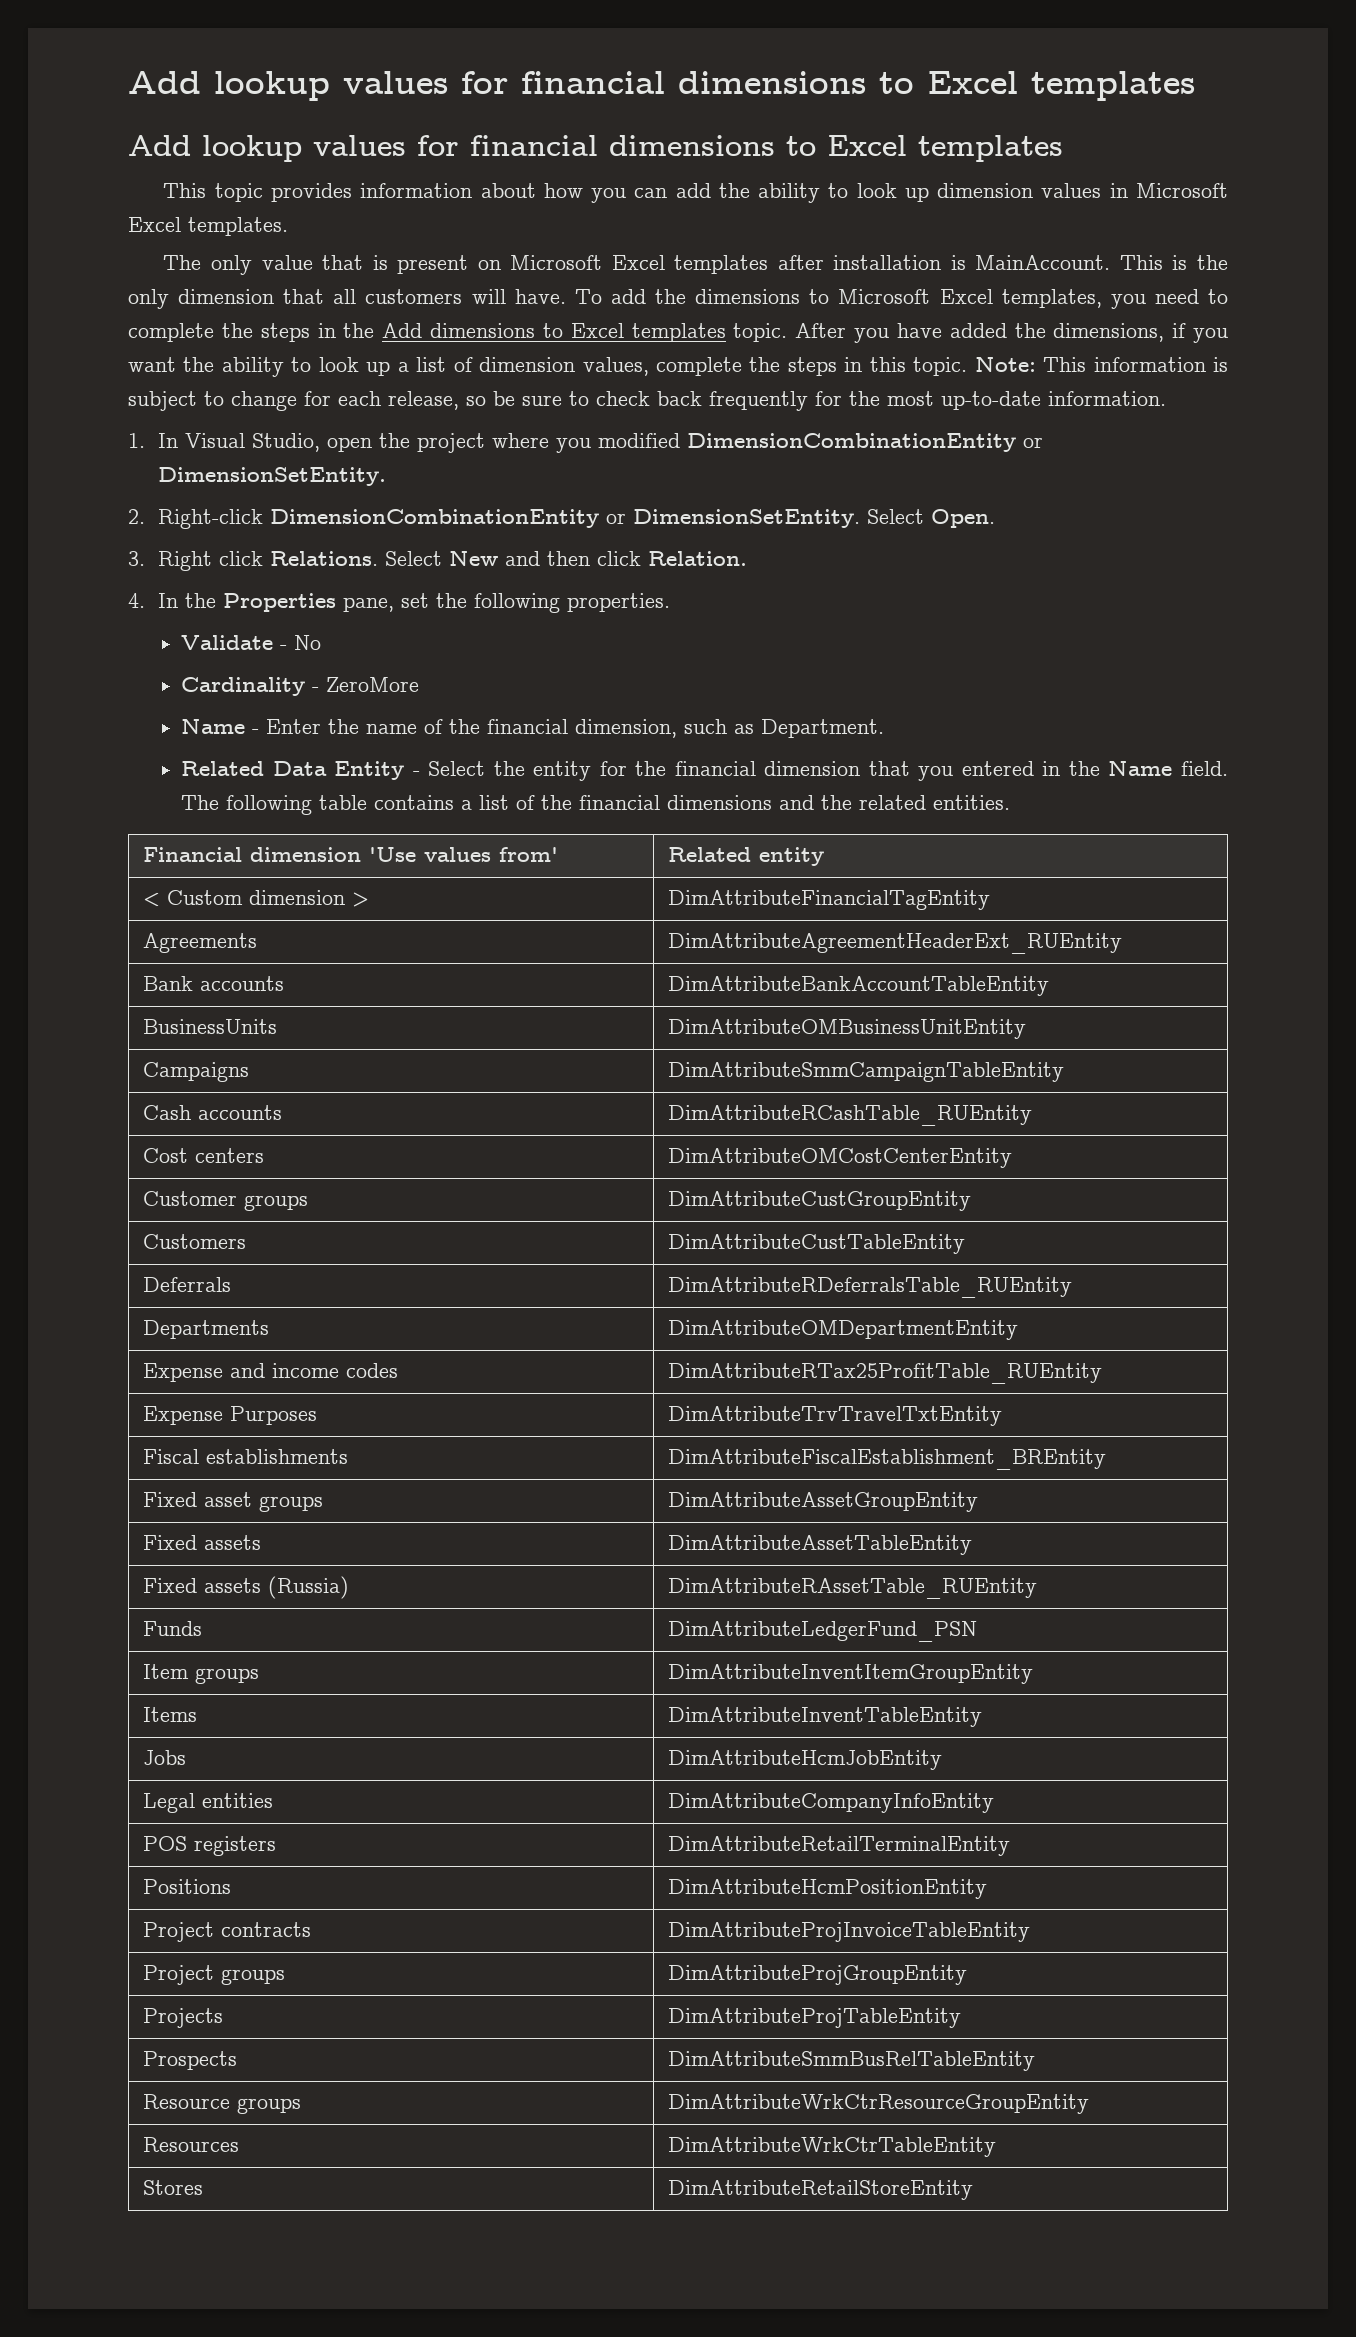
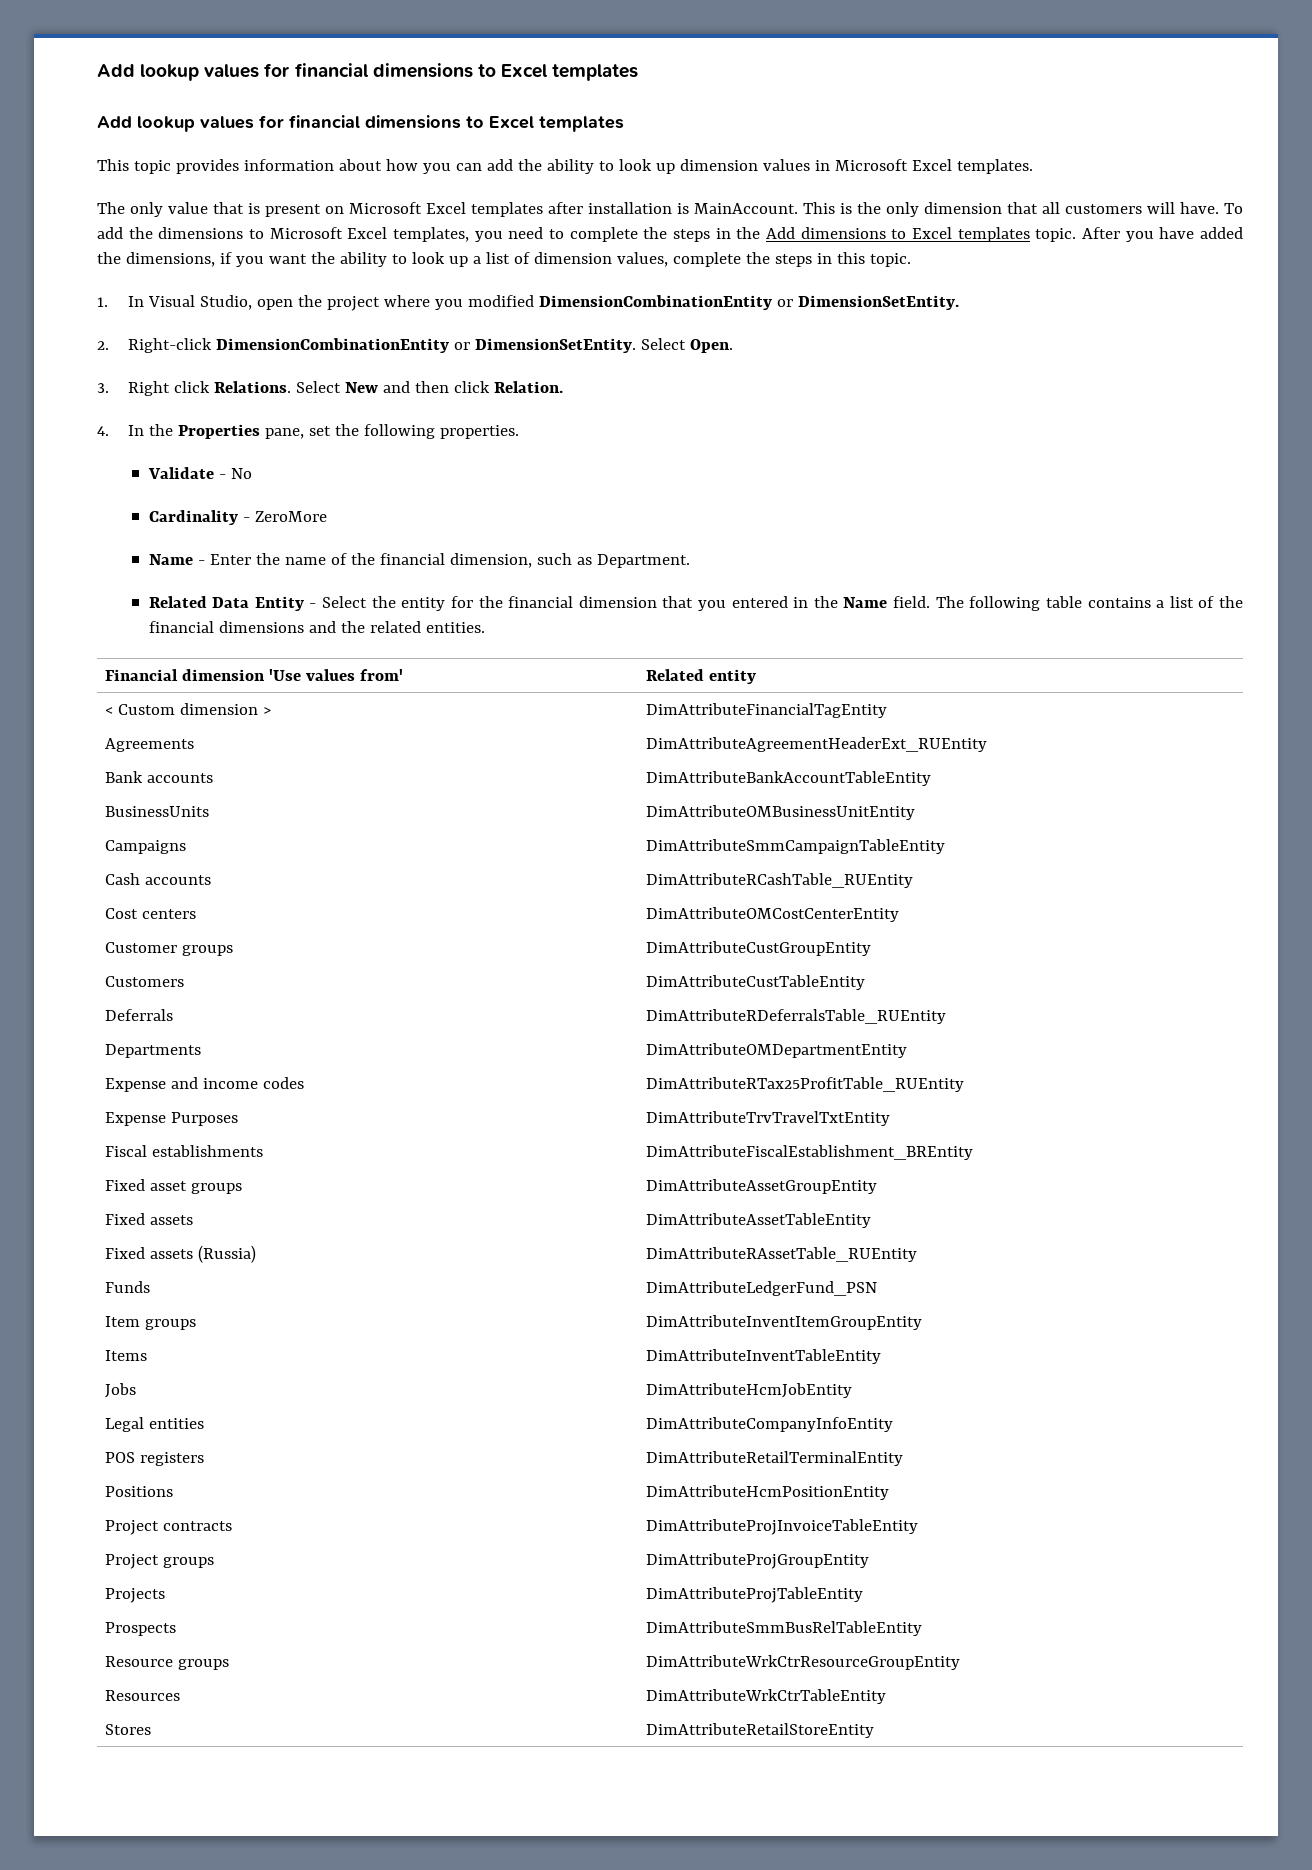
- Note: This information is subject to change for each release, so be sure to check back frequently for the most up-to-date information.

